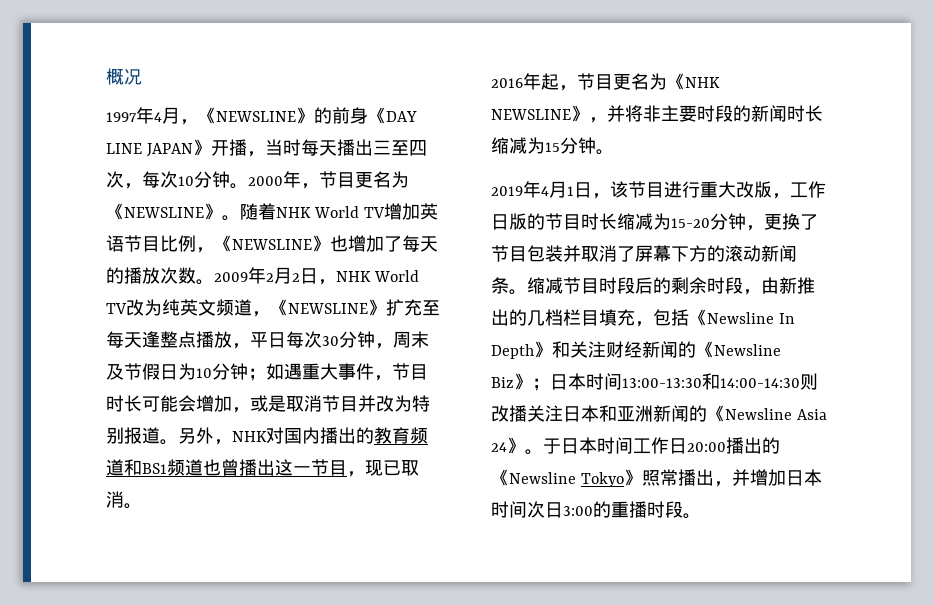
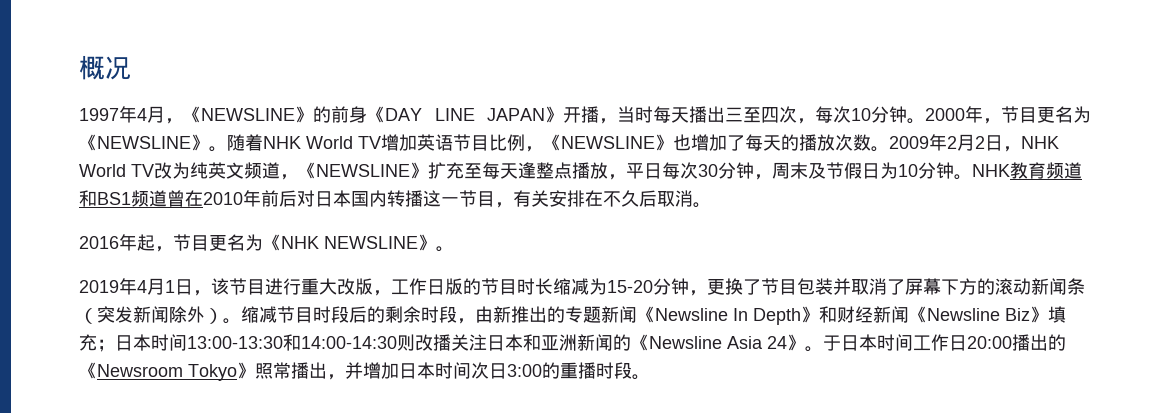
- 2009年2月2日，NHK World TV改为纯英文频道，《NEWSLINE》扩充至每天逢整点播放，平日每次30分钟，周末及节假日为10分钟；如遇重大事件，节目时长可能会增加，或是取消节目并改为特别报道。另外，NHK对国内播出的教育频道和BS1频道也曾播出这一节目，现已取消。
+ 2009年2月2日，NHK World TV改为纯英文频道，《NEWSLINE》扩充至每天逢整点播放，平日每次30分钟，周末及节假日为10分钟。NHK教育频道和BS1频道曾在2010年前后对日本国内转播这一节目，有关安排在不久后取消。
- 2016年起，节目更名为《NHK NEWSLINE》，并将非主要时段的新闻时长缩减为15分钟。
+ 2016年起，节目更名为《NHK NEWSLINE》。
- 2019年4月1日，该节目进行重大改版，工作日版的节目时长缩减为15-20分钟，更换了节目包装并取消了屏幕下方的滚动新闻条。
+ 2019年4月1日，该节目进行重大改版，工作日版的节目时长缩减为15-20分钟，更换了节目包装并取消了屏幕下方的滚动新闻条（突发新闻除外）。
- 缩减节目时段后的剩余时段，由新推出的几档栏目填充，包括《Newsline In Depth》和关注财经新闻的《Newsline Biz》；日本时间13:00-13:30和14:00-14:30则改播关注日本和亚洲新闻的《Newsline Asia 24》。
+ 缩减节目时段后的剩余时段，由新推出的专题新闻《Newsline In Depth》和财经新闻《Newsline Biz》填充；日本时间13:00-13:30和14:00-14:30则改播关注日本和亚洲新闻的《Newsline Asia 24》。
- 于日本时间工作日20:00播出的《Newsline Tokyo》照常播出，并增加日本时间次日3:00的重播时段。
+ 于日本时间工作日20:00播出的《Newsroom Tokyo》照常播出，并增加日本时间次日3:00的重播时段。

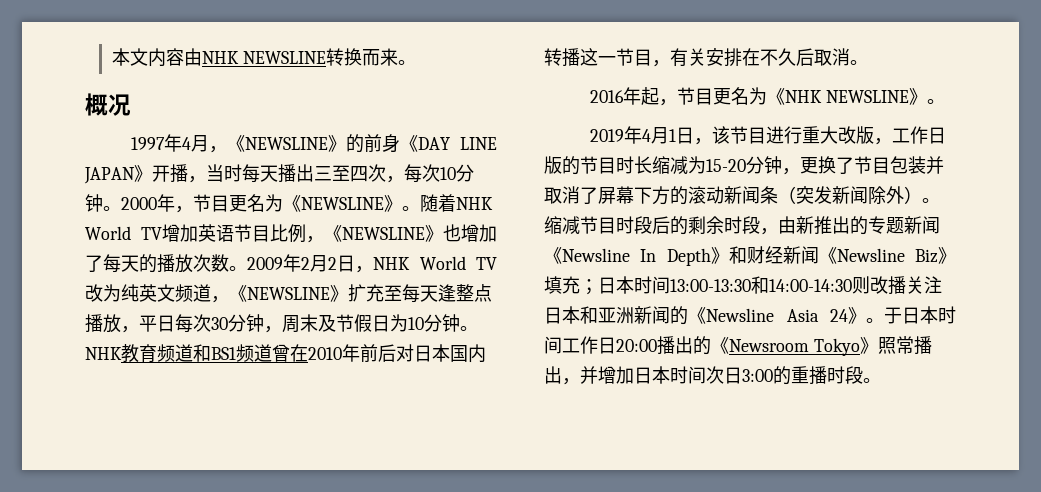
+ 本文内容由NHK NEWSLINE转换而来。

